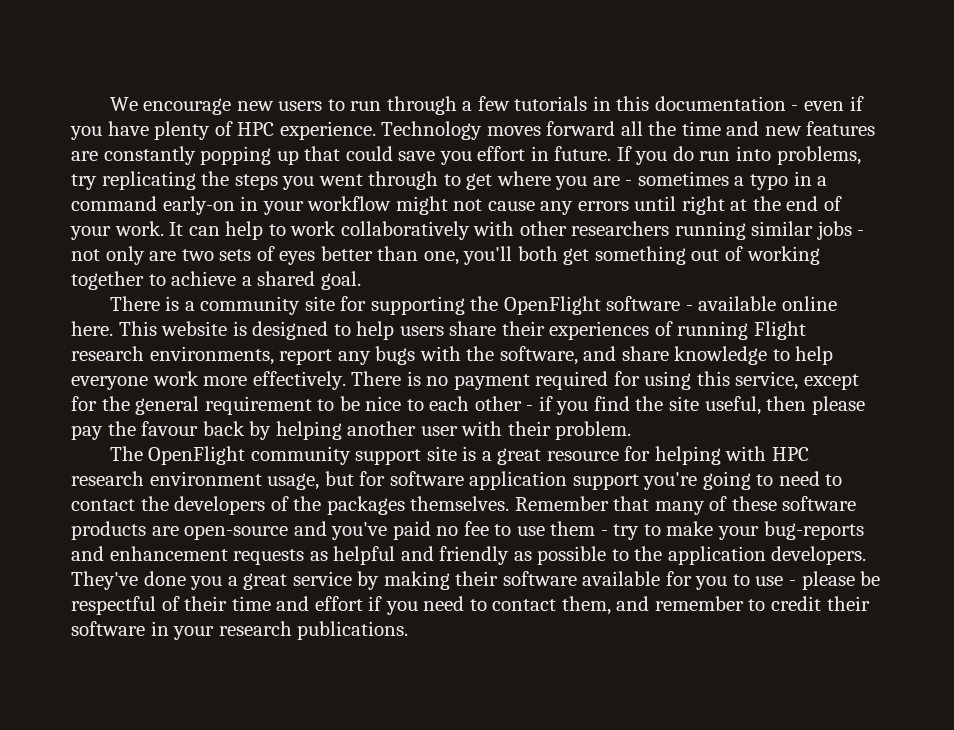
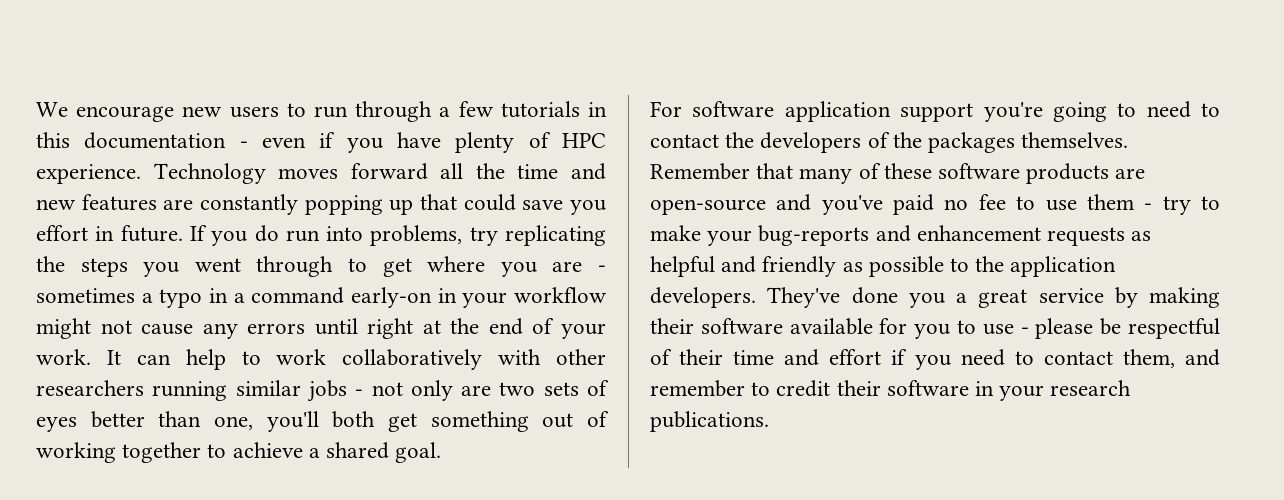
- There is a community site for supporting the OpenFlight software - available online here. This website is designed to help users share their experiences of running Flight research environments, report any bugs with the software, and share knowledge to help everyone work more effectively. There is no payment required for using this service, except for the general requirement to be nice to each other - if you find the site useful, then please pay the favour back by helping another user with their problem.
- The OpenFlight community support site is a great resource for helping with HPC research environment usage, but for software application support you're going to need to contact the developers of the packages themselves.
+ For software application support you're going to need to contact the developers of the packages themselves.

